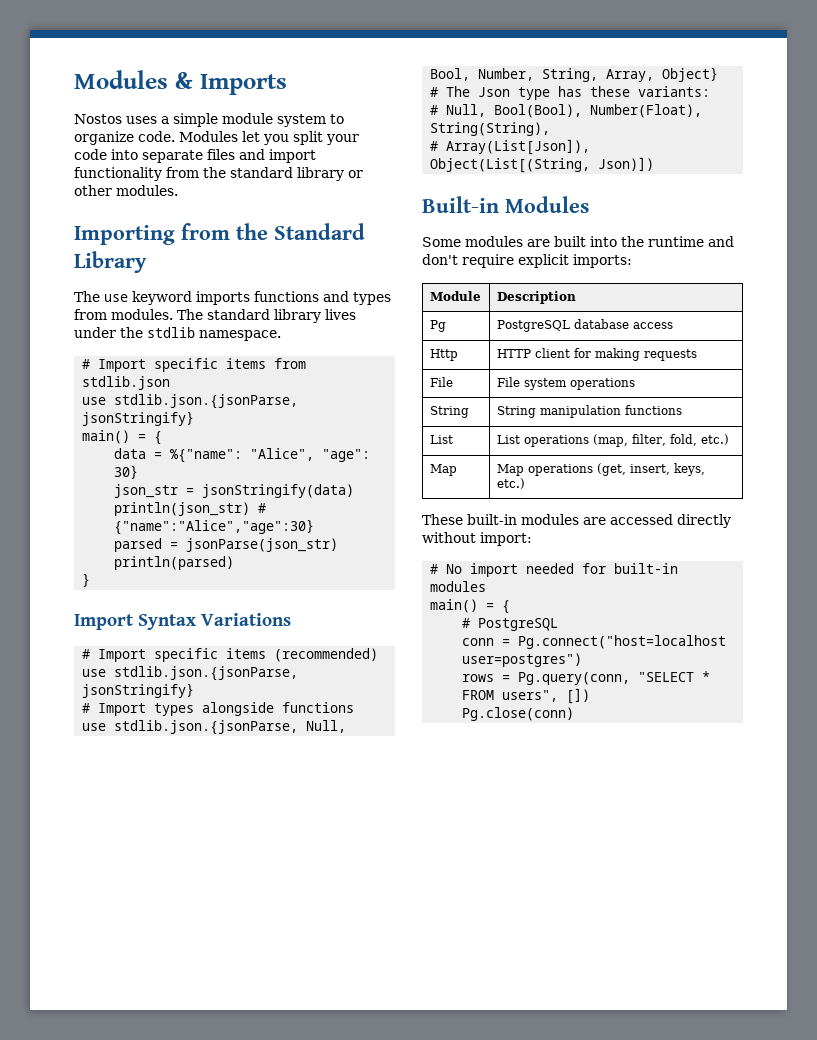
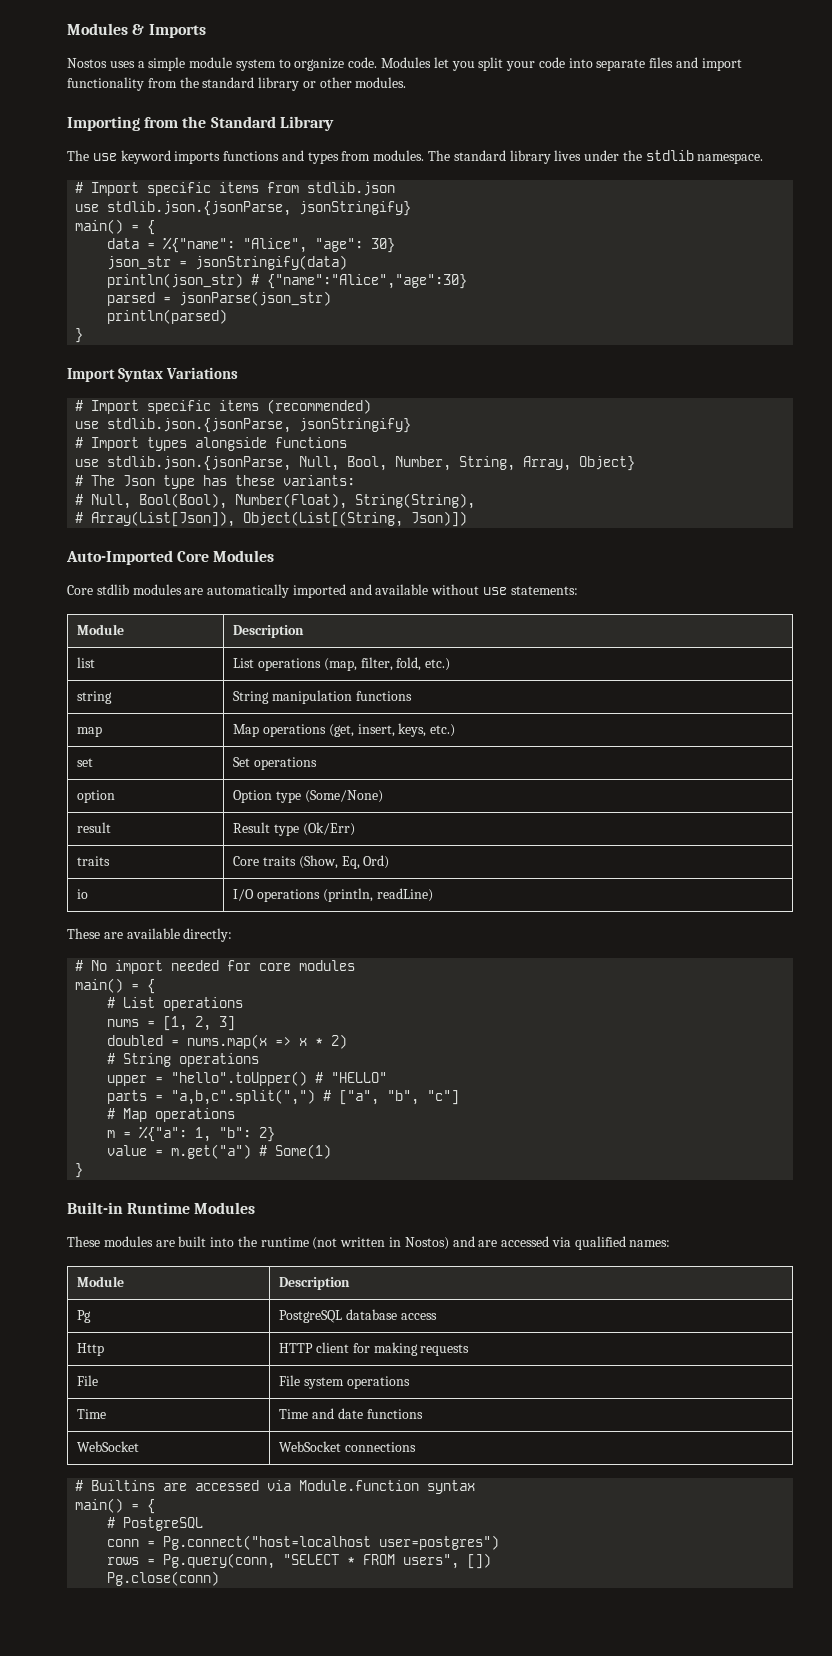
- Built-in Modules
- Some modules are built into the runtime and don't require explicit imports:
+ Auto-Imported Core Modules
+ Core stdlib modules are automatically imported and available without use statements:
+ Module | Description
+ list | List operations (map, filter, fold, etc.)
+ string | String manipulation functions
+ map | Map operations (get, insert, keys, etc.)
+ set | Set operations
+ option | Option type (Some/None)
+ result | Result type (Ok/Err)
+ traits | Core traits (Show, Eq, Ord)
+ io | I/O operations (println, readLine)
+ These are available directly:
+ # No import needed for core modules
+ main() = {
+ # List operations
+ nums = [1, 2, 3]
+ doubled = nums.map(x => x * 2)
+ # String operations
+ upper = "hello".toUpper() # "HELLO"
+ parts = "a,b,c".split(",") # ["a", "b", "c"]
+ # Map operations
+ m = %{"a": 1, "b": 2}
+ value = m.get("a") # Some(1)
+ }
+ Built-in Runtime Modules
+ These modules are built into the runtime (not written in Nostos) and are accessed via qualified names:
- String | String manipulation functions
- List | List operations (map, filter, fold, etc.)
- Map | Map operations (get, insert, keys, etc.)
- These built-in modules are accessed directly without import:
- # No import needed for built-in modules
+ Time | Time and date functions
+ WebSocket | WebSocket connections
+ # Builtins are accessed via Module.function syntax

